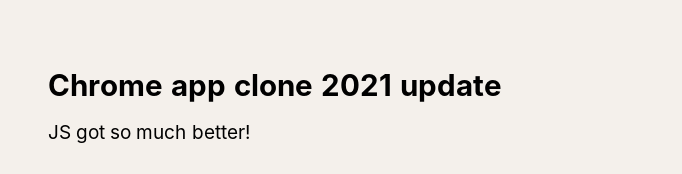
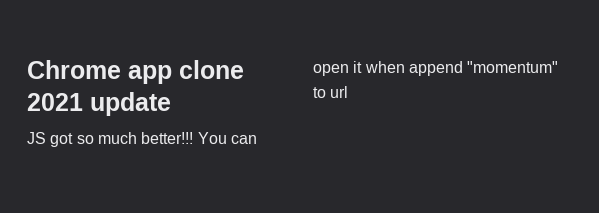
- JS got so much better!
+ JS got so much better!!! You can open it when append "momentum" to url

